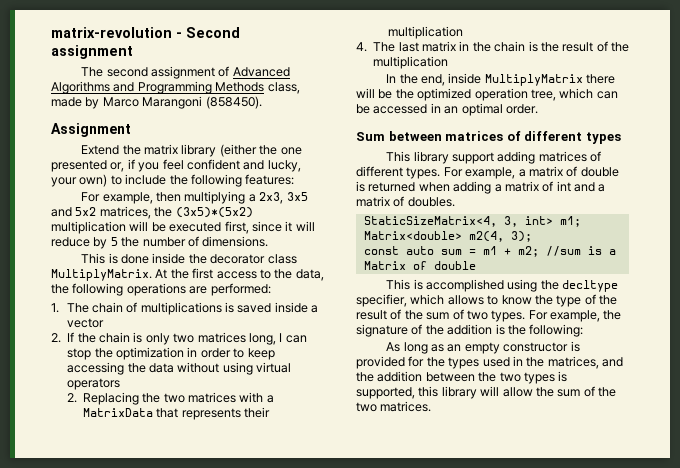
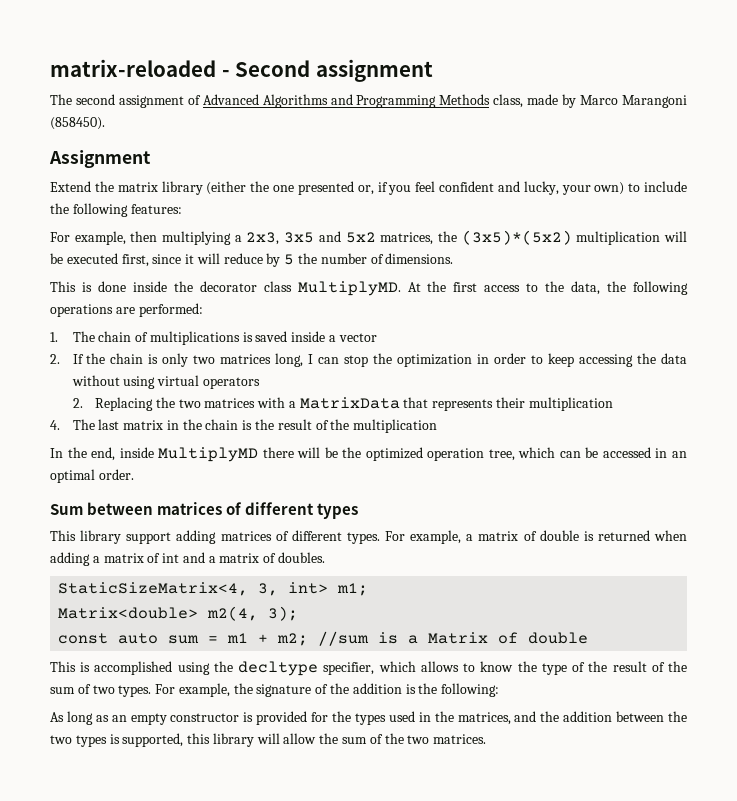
- matrix-revolution - Second assignment
+ matrix-reloaded - Second assignment
- This is done inside the decorator class MultiplyMatrix.
+ This is done inside the decorator class MultiplyMD.
- In the end, inside MultiplyMatrix there will be the optimized operation tree, which can be accessed in an optimal order.
+ In the end, inside MultiplyMD there will be the optimized operation tree, which can be accessed in an optimal order.

